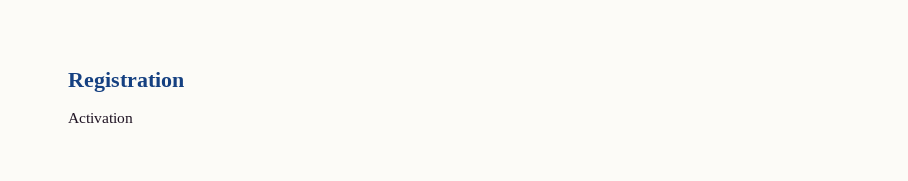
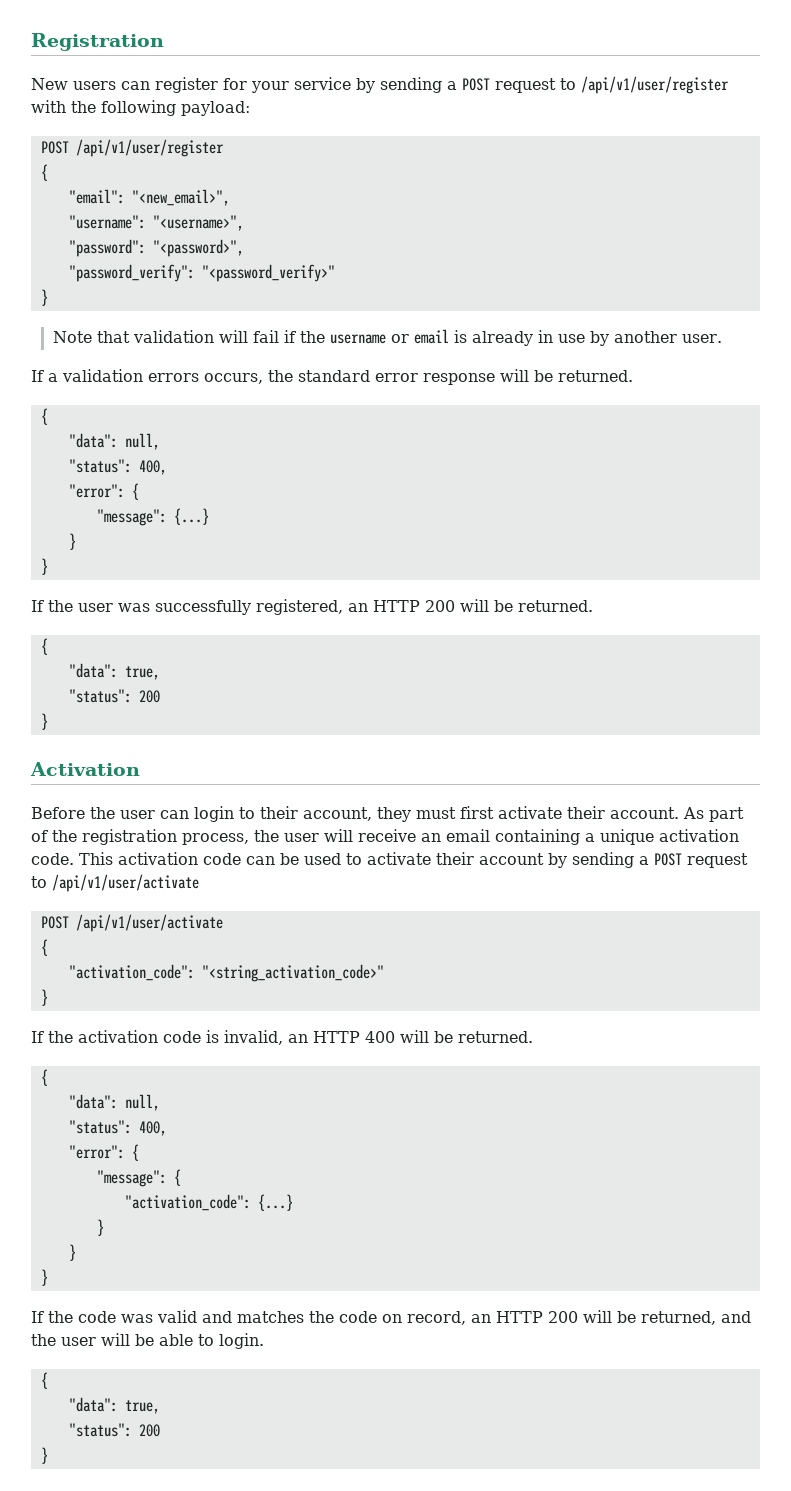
+ New users can register for your service by sending a POST request to /api/v1/user/register with the following payload:
+ POST /api/v1/user/register
+ {
+ "email": "<new_email>",
+ "username": "<username>",
+ "password": "<password>",
+ "password_verify": "<password_verify>"
+ }
+ Note that validation will fail if the username or email is already in use by another user.
+ If a validation errors occurs, the standard error response will be returned.
+ {
+ "data": null,
+ "status": 400,
+ "error": {
+ "message": {...}
+ }
+ }
+ If the user was successfully registered, an HTTP 200 will be returned.
+ {
+ "data": true,
+ "status": 200
+ }
  Activation
+ Before the user can login to their account, they must first activate their account. As part of the registration process, the user will receive an email containing a unique activation code. This activation code can be used to activate their account by sending a POST request to /api/v1/user/activate
+ POST /api/v1/user/activate
+ {
+ "activation_code": "<string_activation_code>"
+ }
+ If the activation code is invalid, an HTTP 400 will be returned.
+ {
+ "data": null,
+ "status": 400,
+ "error": {
+ "message": {
+ "activation_code": {...}
+ }
+ }
+ }
+ If the code was valid and matches the code on record, an HTTP 200 will be returned, and the user will be able to login.
+ {
+ "data": true,
+ "status": 200
+ }

